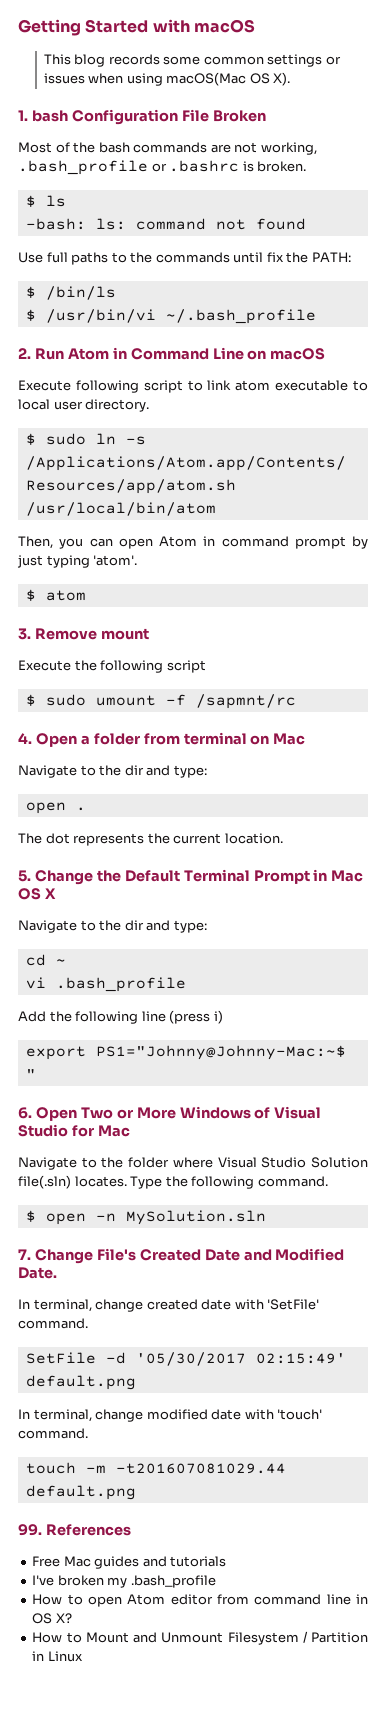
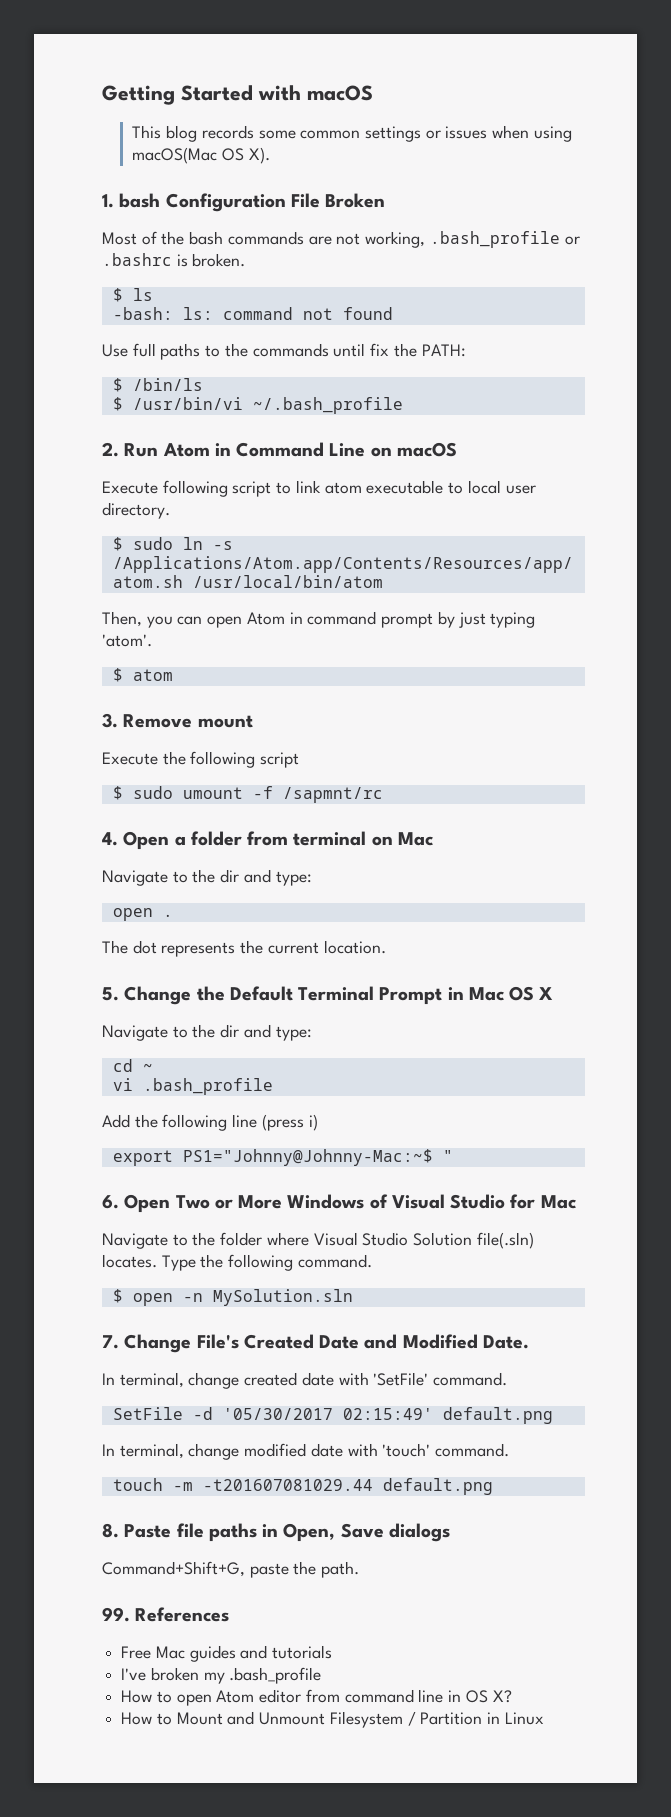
+ 8. Paste file paths in Open, Save dialogs
+ Command+Shift+G, paste the path.

